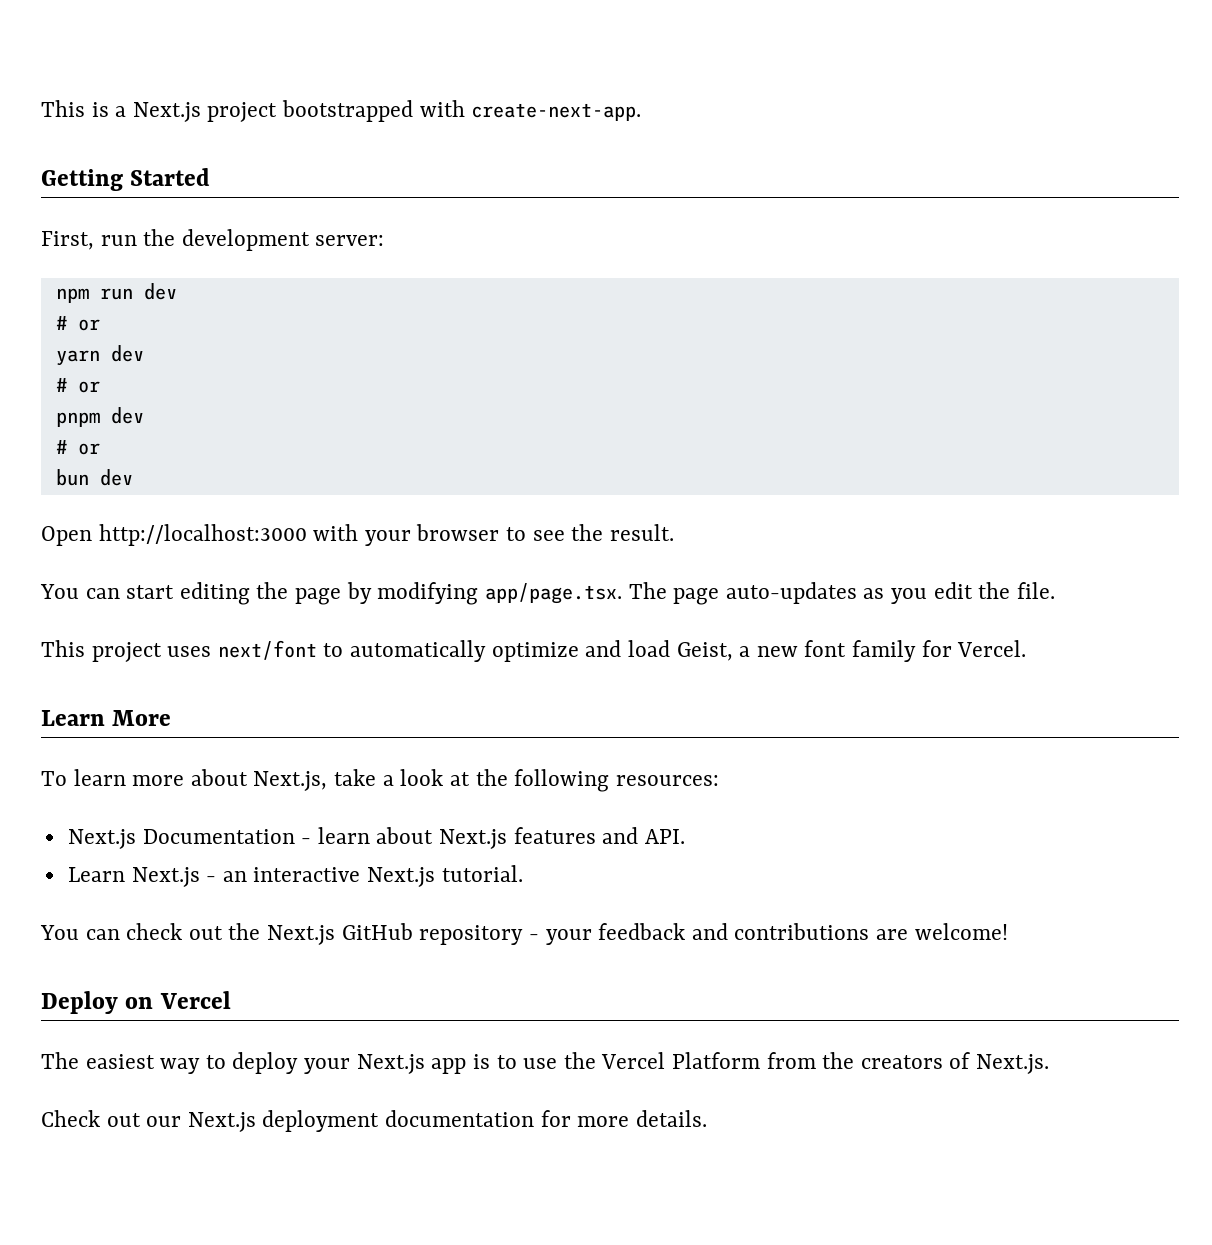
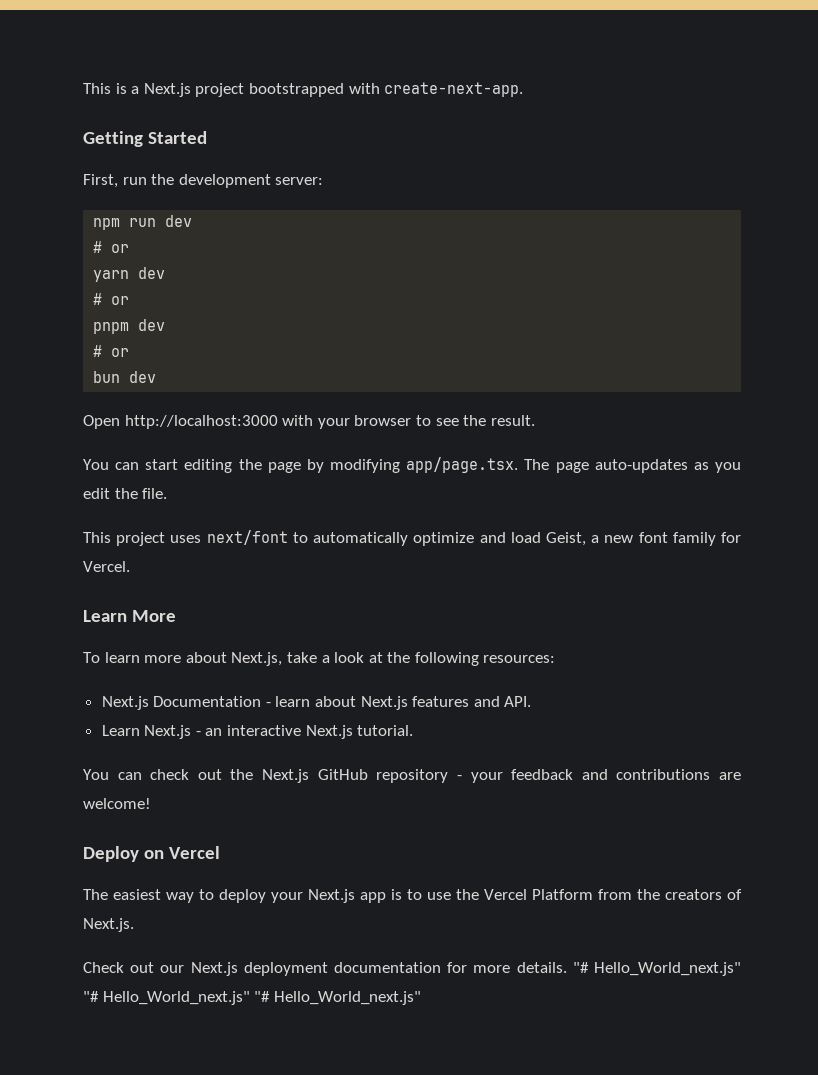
+ "# Hello_World_next.js" "# Hello_World_next.js" "# Hello_World_next.js"

